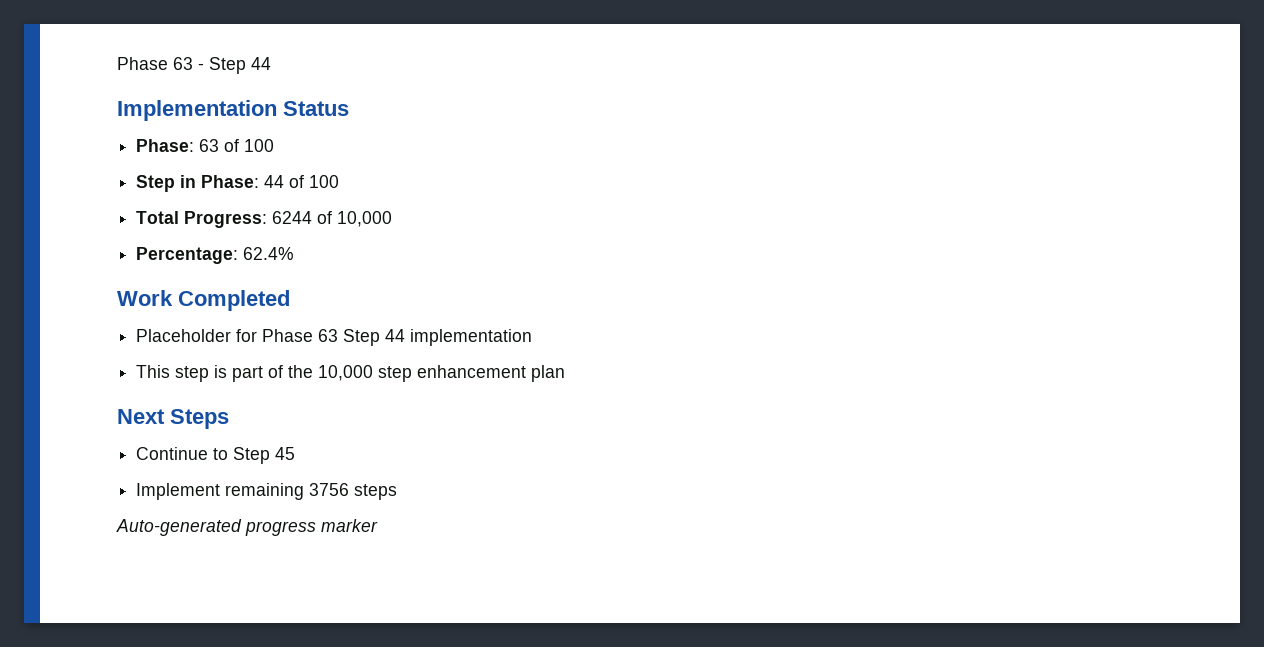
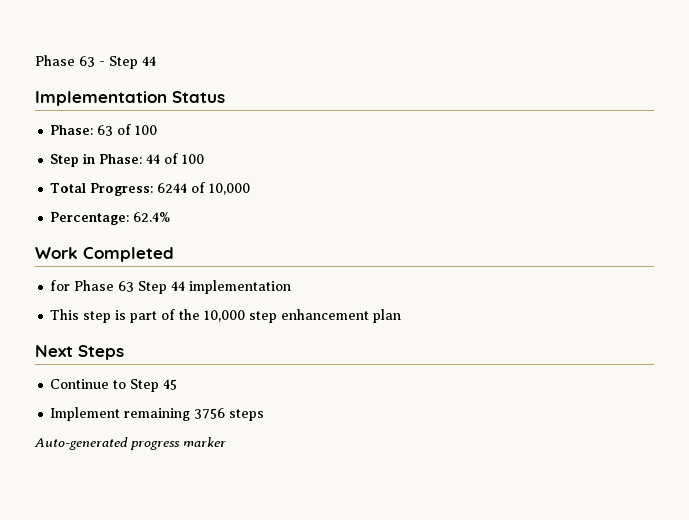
- Placeholder for Phase 63 Step 44 implementation
+ for Phase 63 Step 44 implementation

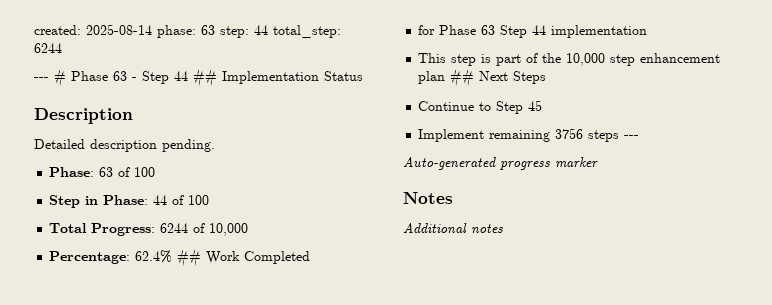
- Phase 63 - Step 44
- Implementation Status
+ created: 2025-08-14 phase: 63 step: 44 total_step: 6244
+ --- # Phase 63 - Step 44 ## Implementation Status
+ Description
+ Detailed description pending.
- Percentage: 62.4%
- Work Completed
+ Percentage: 62.4% ## Work Completed
- This step is part of the 10,000 step enhancement plan
- Next Steps
+ This step is part of the 10,000 step enhancement plan ## Next Steps
- Implement remaining 3756 steps
+ Implement remaining 3756 steps ---
+ Notes
+ Additional notes

